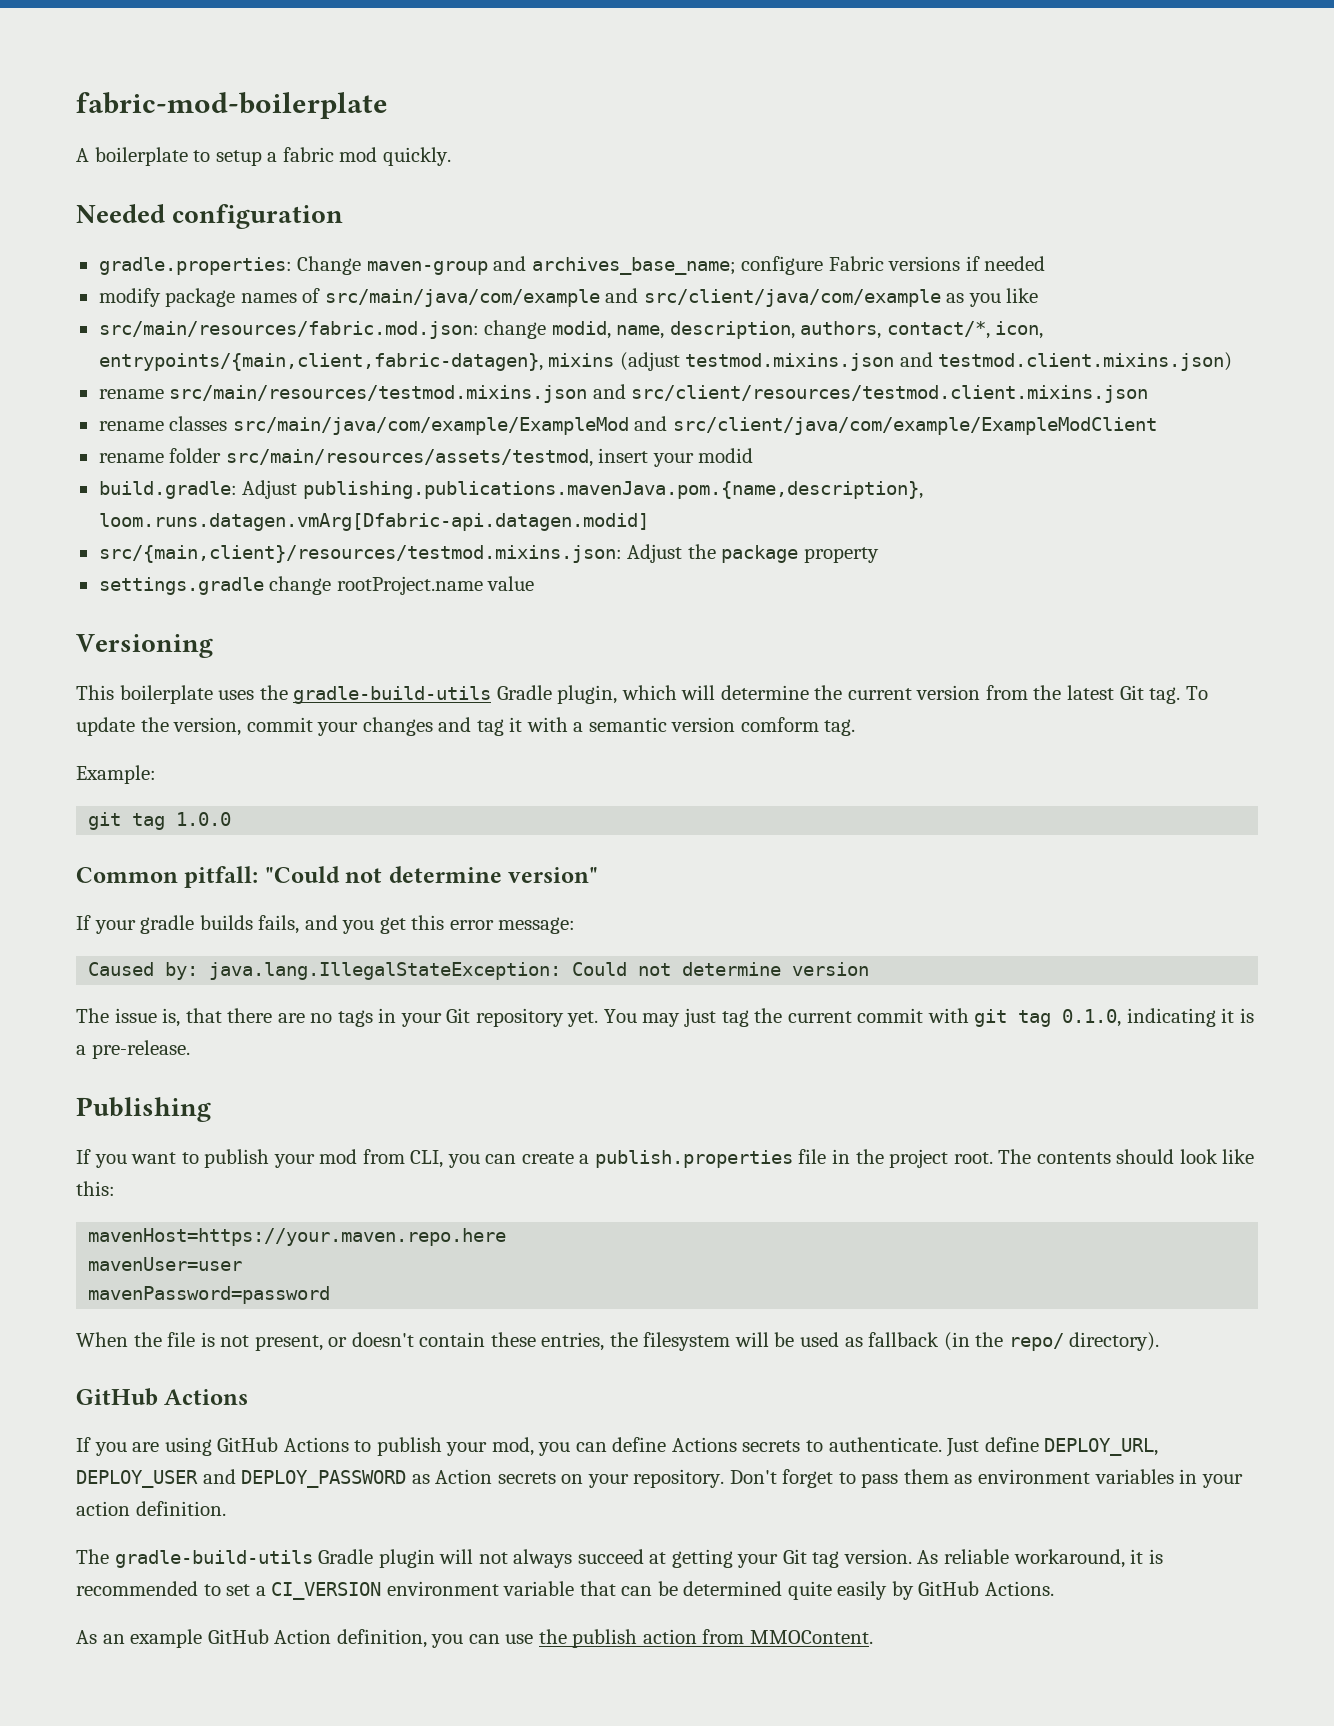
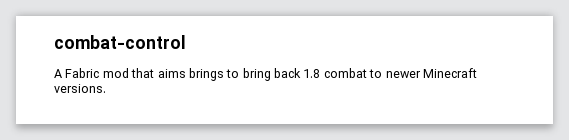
- fabric-mod-boilerplate
+ combat-control
- A boilerplate to setup a fabric mod quickly.
- Needed configuration
- gradle.properties: Change maven-group and archives_base_name; configure Fabric versions if needed
- modify package names of src/main/java/com/example and src/client/java/com/example as you like
- src/main/resources/fabric.mod.json: change modid, name, description, authors, contact/*, icon, entrypoints/{main,client,fabric-datagen}, mixins (adjust testmod.mixins.json and testmod.client.mixins.json)
- rename src/main/resources/testmod.mixins.json and src/client/resources/testmod.client.mixins.json
- rename classes src/main/java/com/example/ExampleMod and src/client/java/com/example/ExampleModClient
- rename folder src/main/resources/assets/testmod, insert your modid
- build.gradle: Adjust publishing.publications.mavenJava.pom.{name,description}, loom.runs.datagen.vmArg[Dfabric-api.datagen.modid]
- src/{main,client}/resources/testmod.mixins.json: Adjust the package property
- settings.gradle change rootProject.name value
- Versioning
- This boilerplate uses the gradle-build-utils Gradle plugin, which will determine the current version from the latest Git tag. To update the version, commit your changes and tag it with a semantic version comform tag.
- Example:
- git tag 1.0.0
- Common pitfall: "Could not determine version"
- If your gradle builds fails, and you get this error message:
- Caused by: java.lang.IllegalStateException: Could not determine version
- The issue is, that there are no tags in your Git repository yet. You may just tag the current commit with git tag 0.1.0, indicating it is a pre-release.
- Publishing
- If you want to publish your mod from CLI, you can create a publish.properties file in the project root. The contents should look like this:
- mavenHost=https://your.maven.repo.here
- mavenUser=user
- mavenPassword=password
- When the file is not present, or doesn't contain these entries, the filesystem will be used as fallback (in the repo/ directory).
- GitHub Actions
- If you are using GitHub Actions to publish your mod, you can define Actions secrets to authenticate. Just define DEPLOY_URL, DEPLOY_USER and DEPLOY_PASSWORD as Action secrets on your repository. Don't forget to pass them as environment variables in your action definition.
- The gradle-build-utils Gradle plugin will not always succeed at getting your Git tag version. As reliable workaround, it is recommended to set a CI_VERSION environment variable that can be determined quite easily by GitHub Actions.
- As an example GitHub Action definition, you can use the publish action from MMOContent.
+ A Fabric mod that aims brings to bring back 1.8 combat to newer Minecraft versions.

